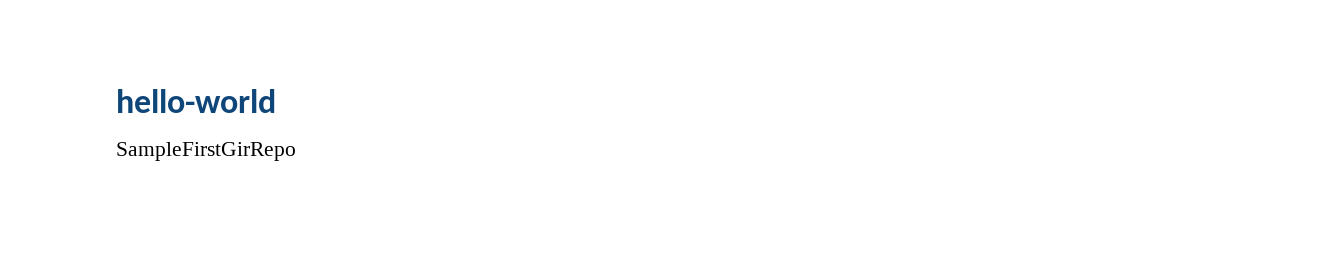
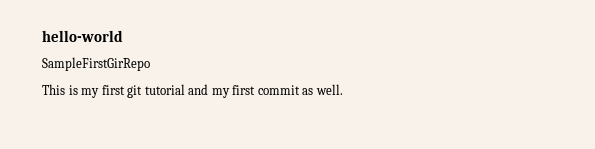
+ This is my first git tutorial and my first commit as well.

